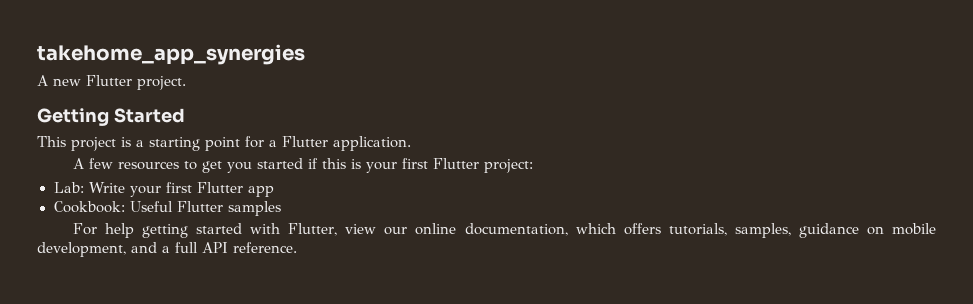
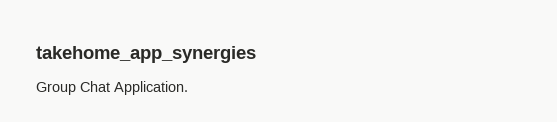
- A new Flutter project.
- Getting Started
- This project is a starting point for a Flutter application.
- A few resources to get you started if this is your first Flutter project:
- Lab: Write your first Flutter app
- Cookbook: Useful Flutter samples
- For help getting started with Flutter, view our online documentation, which offers tutorials, samples, guidance on mobile development, and a full API reference.
+ Group Chat Application.

